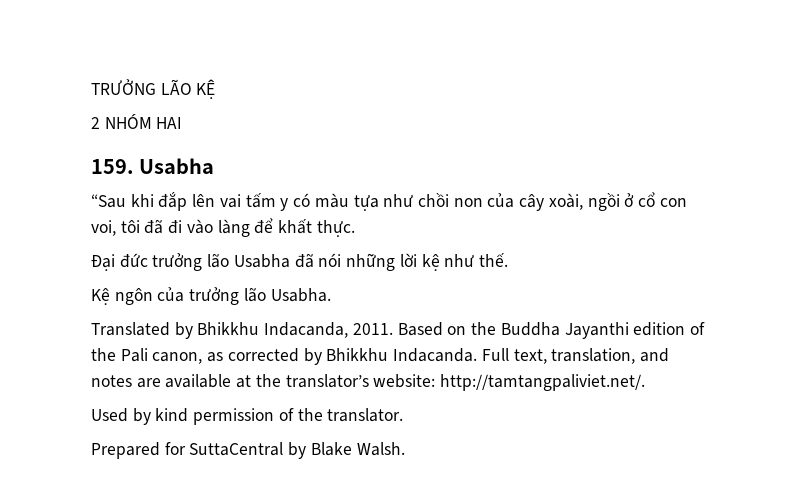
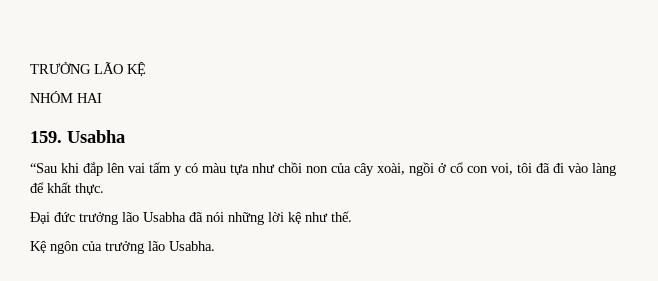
- 2 NHÓM HAI
+ NHÓM HAI
- Translated by Bhikkhu Indacanda, 2011. Based on the Buddha Jayanthi edition of the Pali canon, as corrected by Bhikkhu Indacanda. Full text, translation, and notes are available at the translator’s website: http://tamtangpaliviet.net/.
- Used by kind permission of the translator.
- Prepared for SuttaCentral by Blake Walsh.

